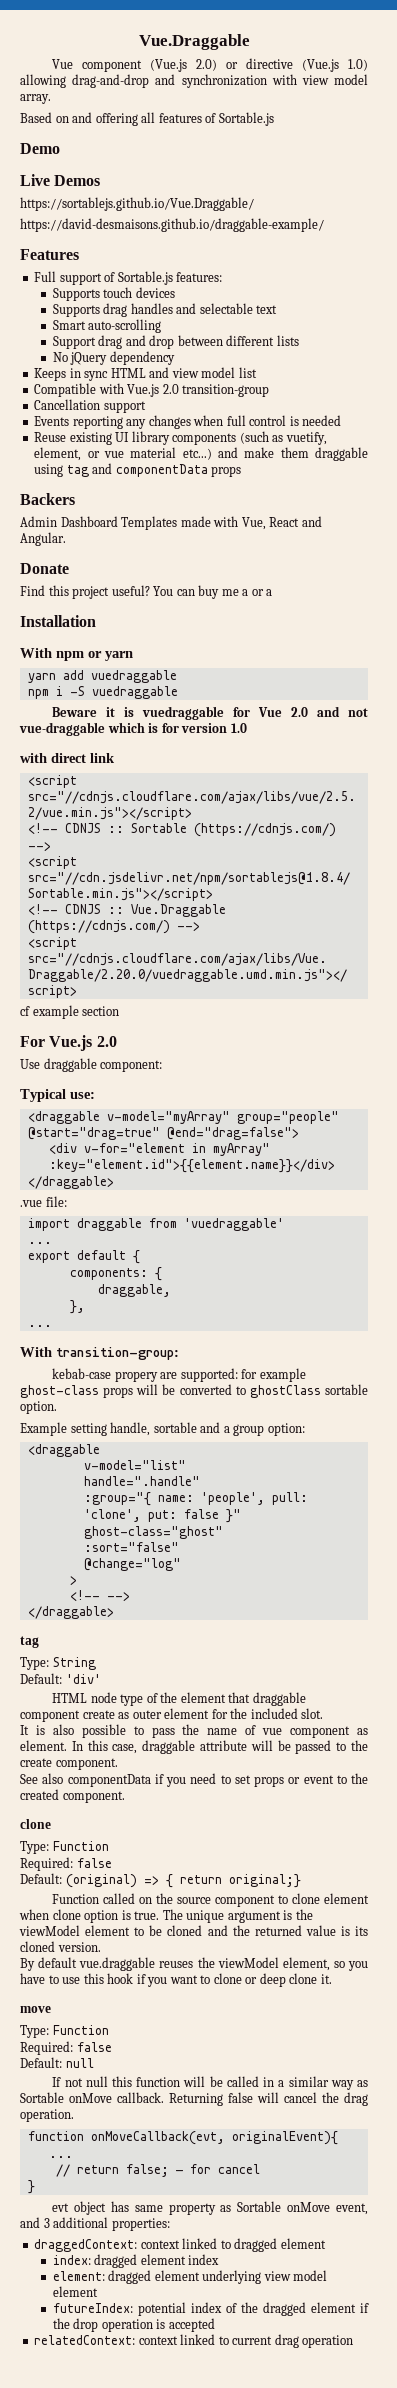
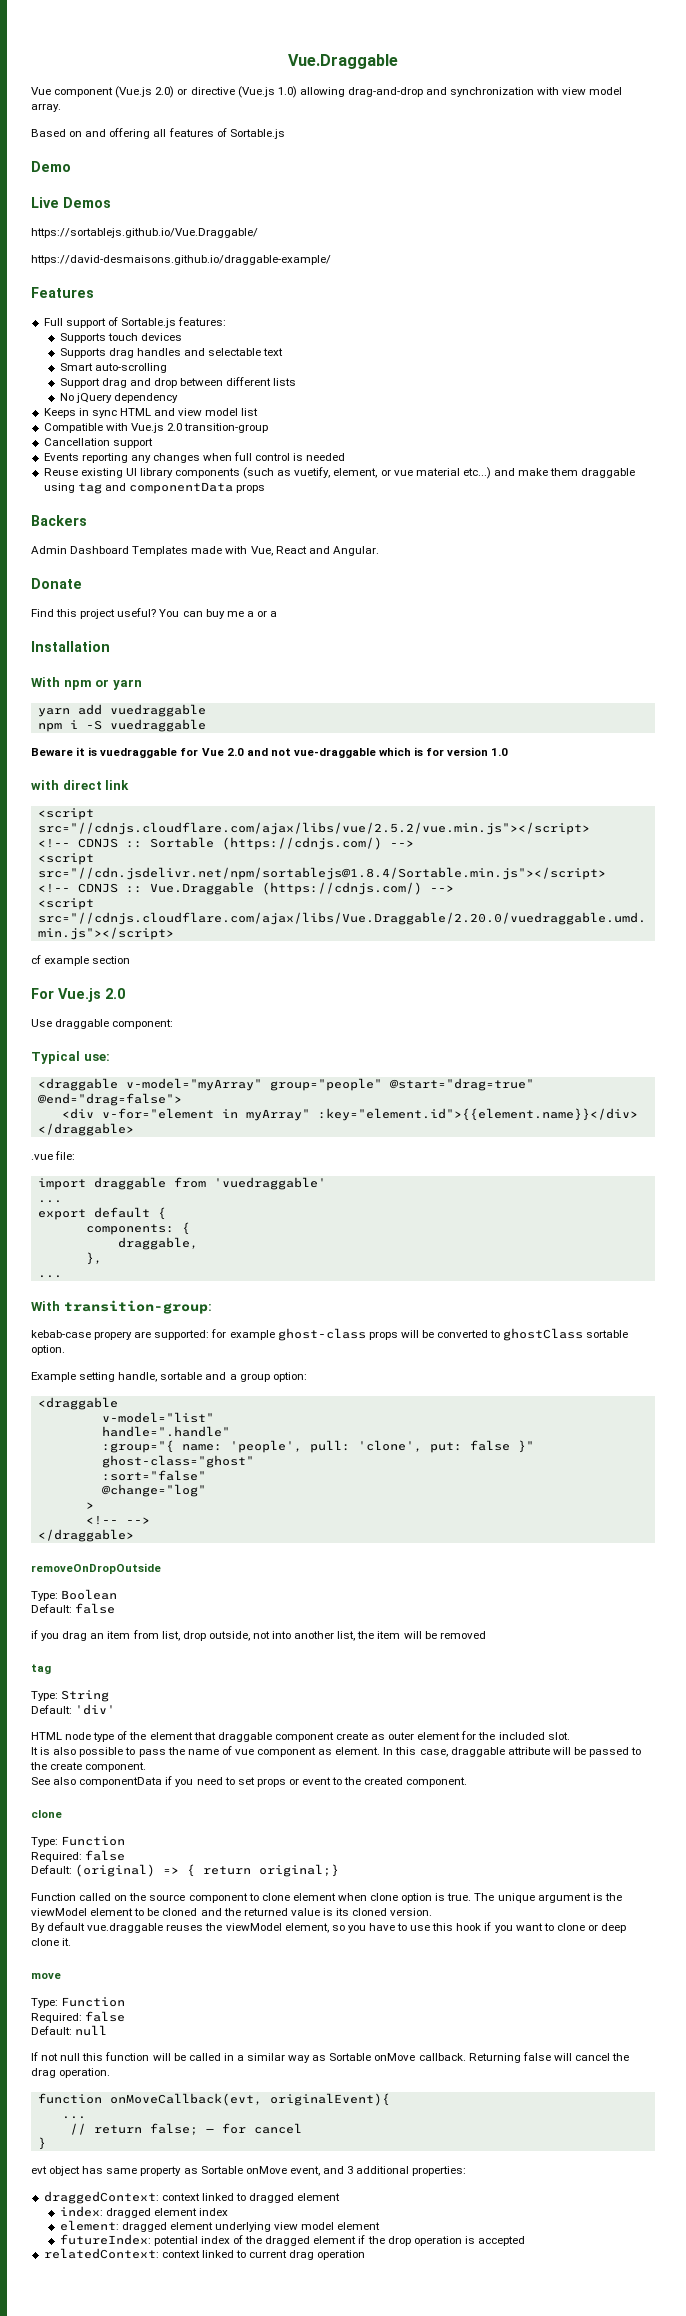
+ removeOnDropOutside
+ Type: Boolean
+ Default: false
+ if you drag an item from list, drop outside, not into another list, the item will be removed

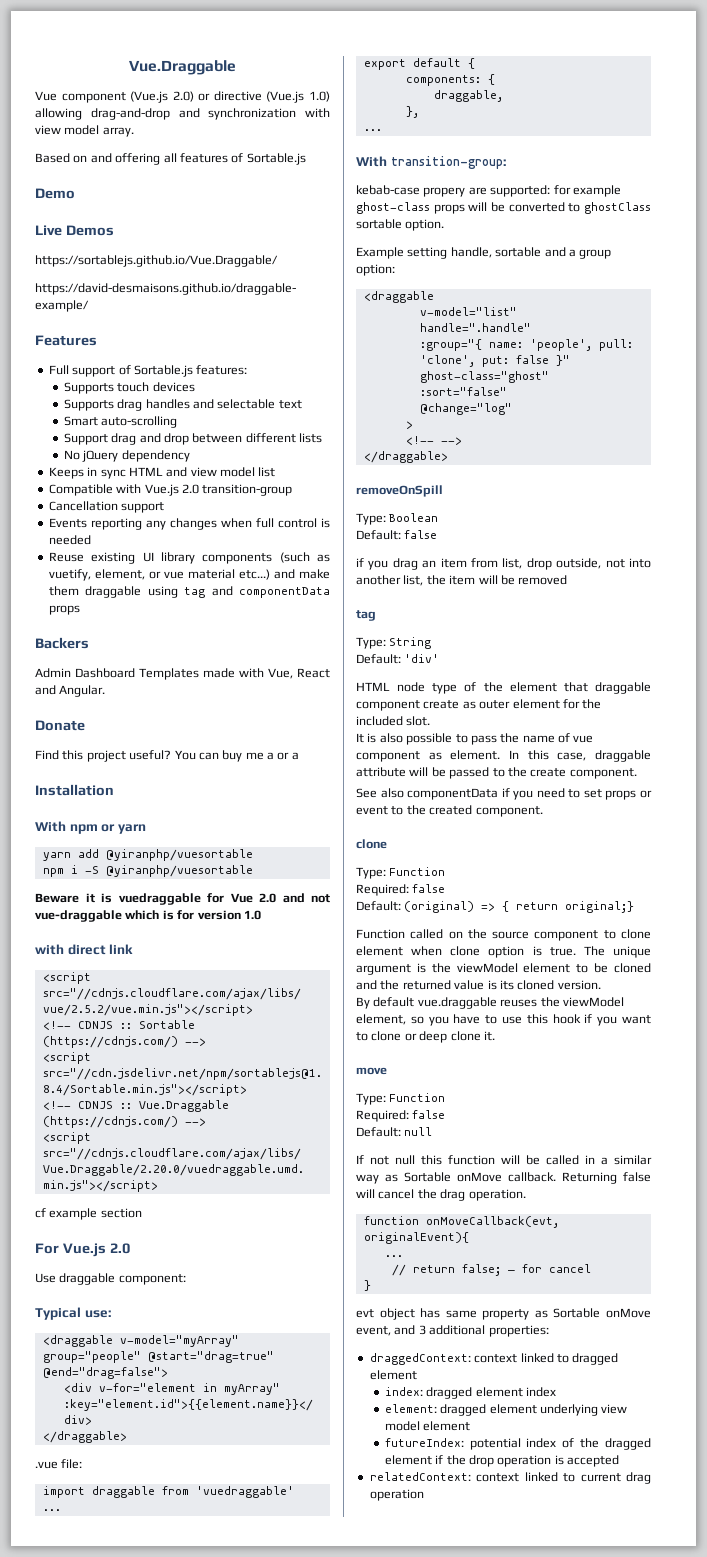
- yarn add vuedraggable
+ yarn add @yiranphp/vuesortable
- npm i -S vuedraggable
+ npm i -S @yiranphp/vuesortable
- removeOnDropOutside
+ removeOnSpill

